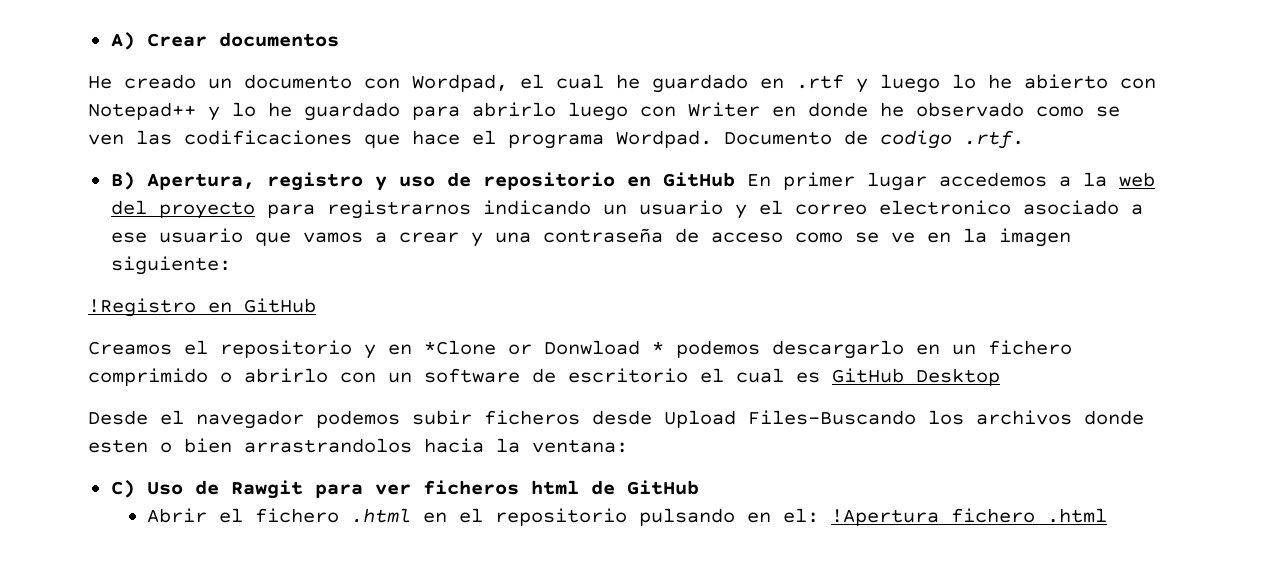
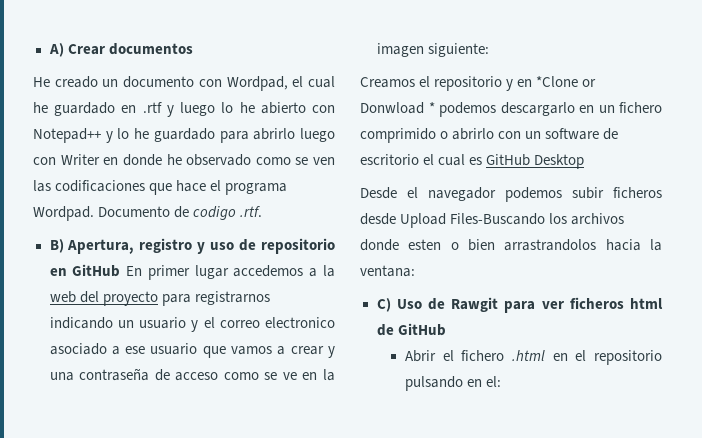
- !Registro en GitHub
- Abrir el fichero .html en el repositorio pulsando en el: !Apertura fichero .html
+ Abrir el fichero .html en el repositorio pulsando en el:

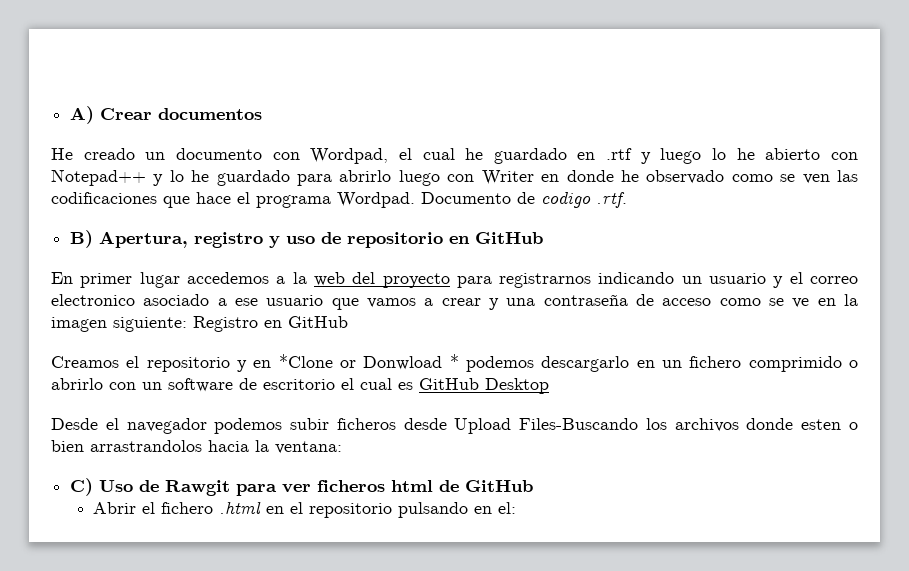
- B) Apertura, registro y uso de repositorio en GitHub En primer lugar accedemos a la web del proyecto para registrarnos indicando un usuario y el correo electronico asociado a ese usuario que vamos a crear y una contraseña de acceso como se ve en la imagen siguiente:
+ B) Apertura, registro y uso de repositorio en GitHub
+ En primer lugar accedemos a la web del proyecto para registrarnos indicando un usuario y el correo electronico asociado a ese usuario que vamos a crear y una contraseña de acceso como se ve en la imagen siguiente: Registro en GitHub

